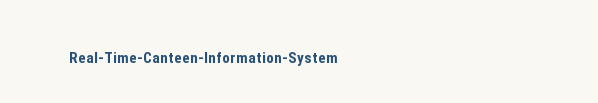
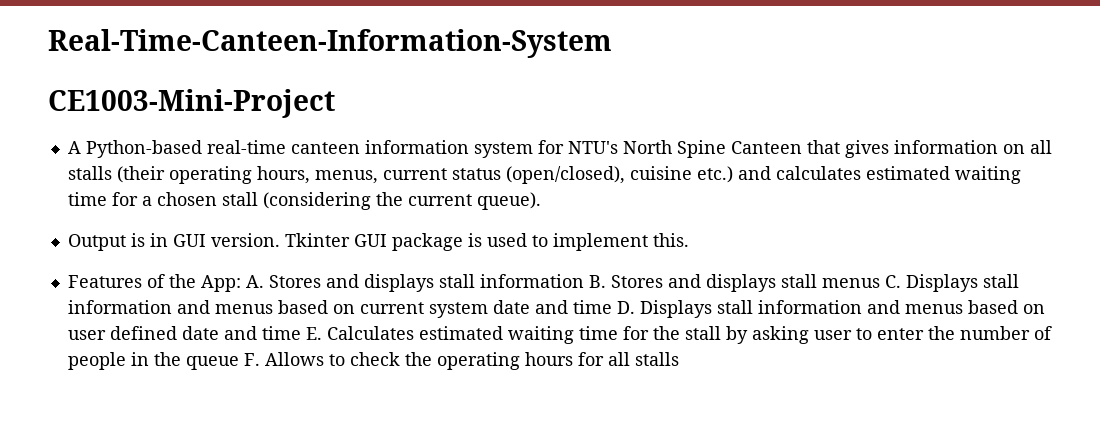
+ CE1003-Mini-Project
+ A Python-based real-time canteen information system for NTU's North Spine Canteen that gives information on all stalls (their operating hours, menus, current status (open/closed), cuisine etc.) and calculates estimated waiting time for a chosen stall (considering the current queue).
+ Output is in GUI version. Tkinter GUI package is used to implement this.
+ Features of the App: A. Stores and displays stall information B. Stores and displays stall menus C. Displays stall information and menus based on current system date and time D. Displays stall information and menus based on user defined date and time E. Calculates estimated waiting time for the stall by asking user to enter the number of people in the queue F. Allows to check the operating hours for all stalls

